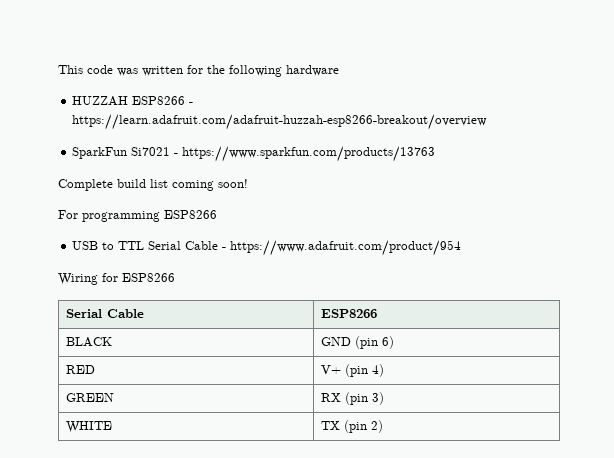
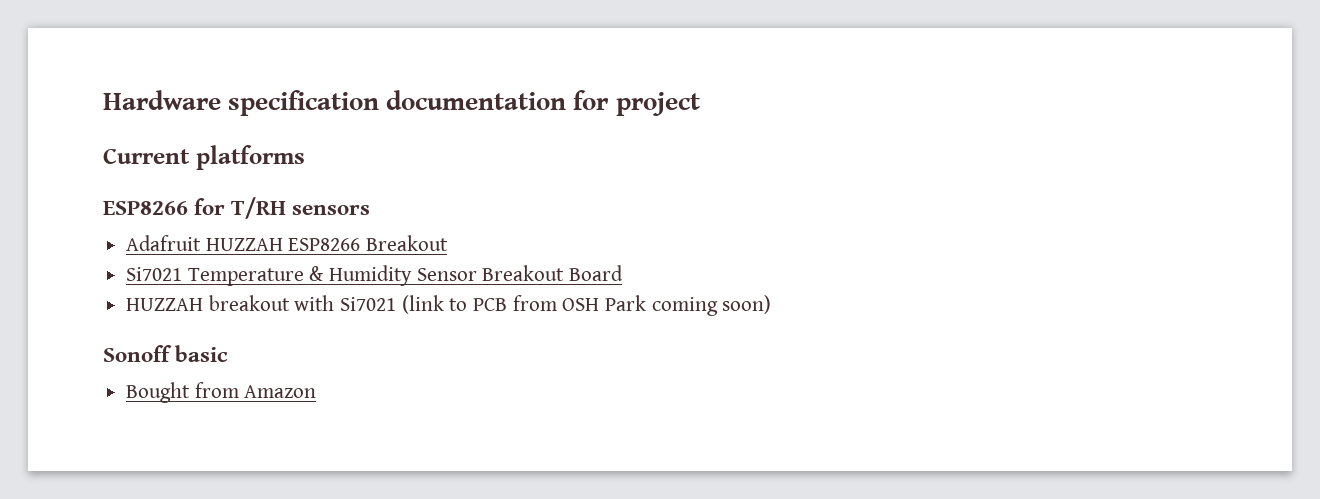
- This code was written for the following hardware
- HUZZAH ESP8266 - https://learn.adafruit.com/adafruit-huzzah-esp8266-breakout/overview
- SparkFun Si7021 - https://www.sparkfun.com/products/13763
- Complete build list coming soon!
- For programming ESP8266
- USB to TTL Serial Cable - https://www.adafruit.com/product/954
- Wiring for ESP8266
- Serial Cable | ESP8266
- BLACK | GND (pin 6)
- RED | V+ (pin 4)
- GREEN | RX (pin 3)
- WHITE | TX (pin 2)
+ Hardware specification documentation for project
+ Current platforms
+ ESP8266 for T/RH sensors
+ Adafruit HUZZAH ESP8266 Breakout
+ Si7021 Temperature & Humidity Sensor Breakout Board
+ HUZZAH breakout with Si7021 (link to PCB from OSH Park coming soon)
+ Sonoff basic
+ Bought from Amazon

